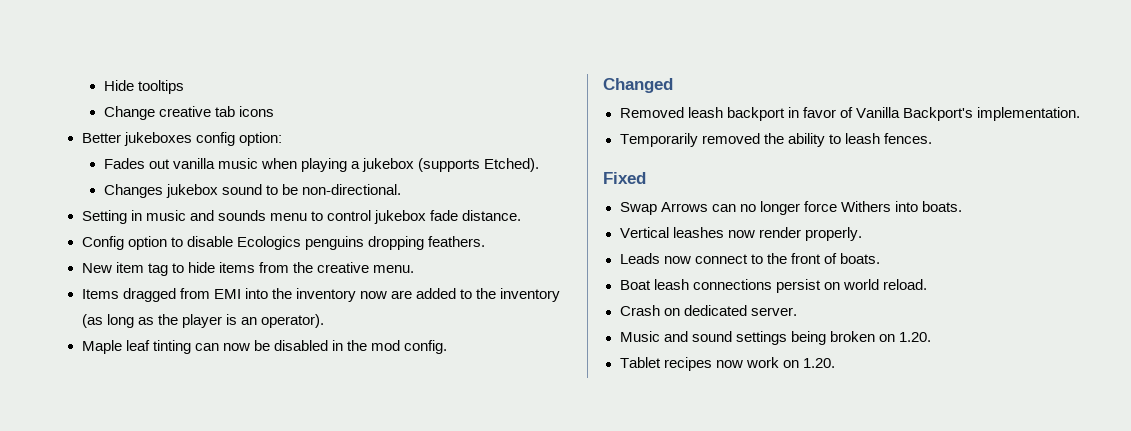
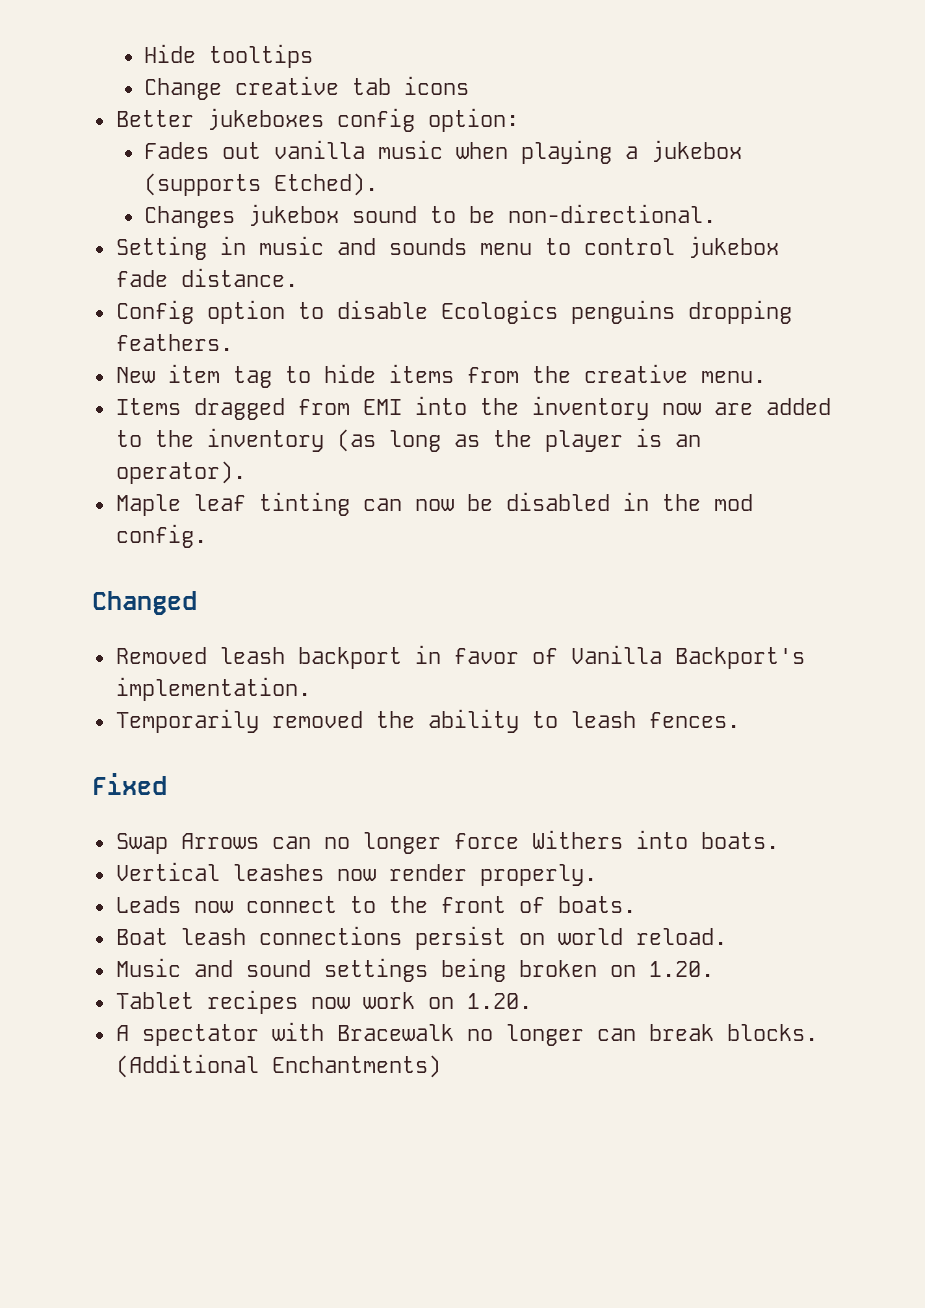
- Crash on dedicated server.
+ A spectator with Bracewalk no longer can break blocks. (Additional Enchantments)

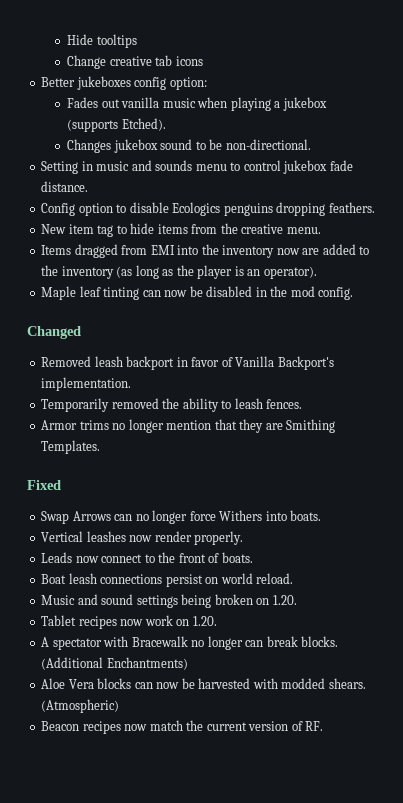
+ Armor trims no longer mention that they are Smithing Templates.
+ Aloe Vera blocks can now be harvested with modded shears. (Atmospheric)
+ Beacon recipes now match the current version of RF.

